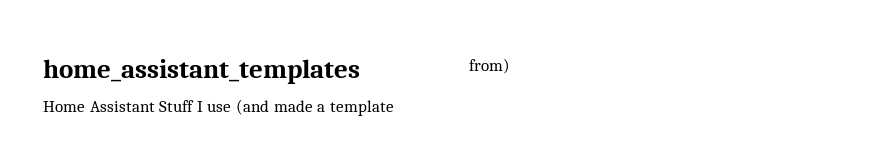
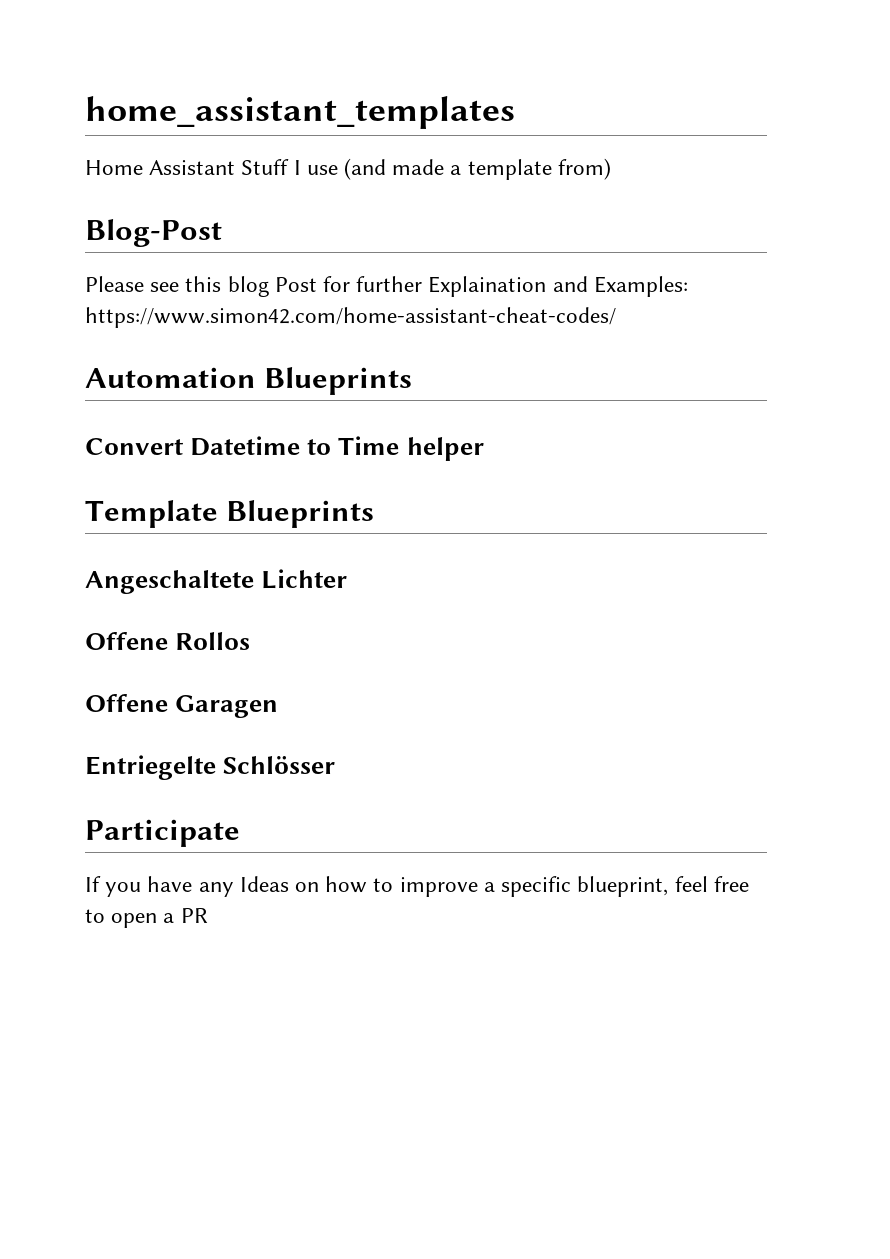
+ Blog-Post
+ Please see this blog Post for further Explaination and Examples: https://www.simon42.com/home-assistant-cheat-codes/
+ Automation Blueprints
+ Convert Datetime to Time helper
+ Template Blueprints
+ Angeschaltete Lichter
+ Offene Rollos
+ Offene Garagen
+ Entriegelte Schlösser
+ Participate
+ If you have any Ideas on how to improve a specific blueprint, feel free to open a PR

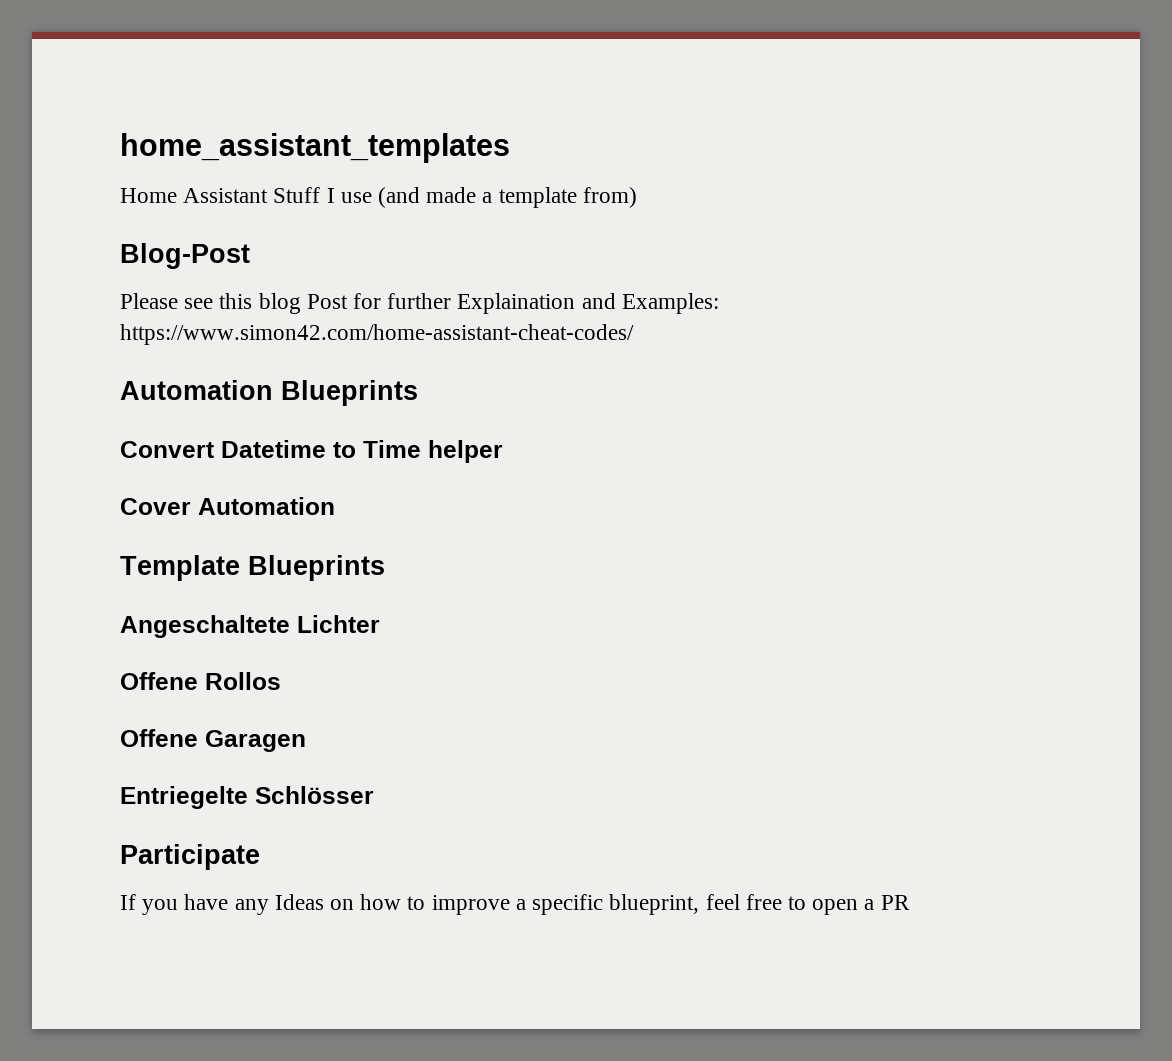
+ Cover Automation

